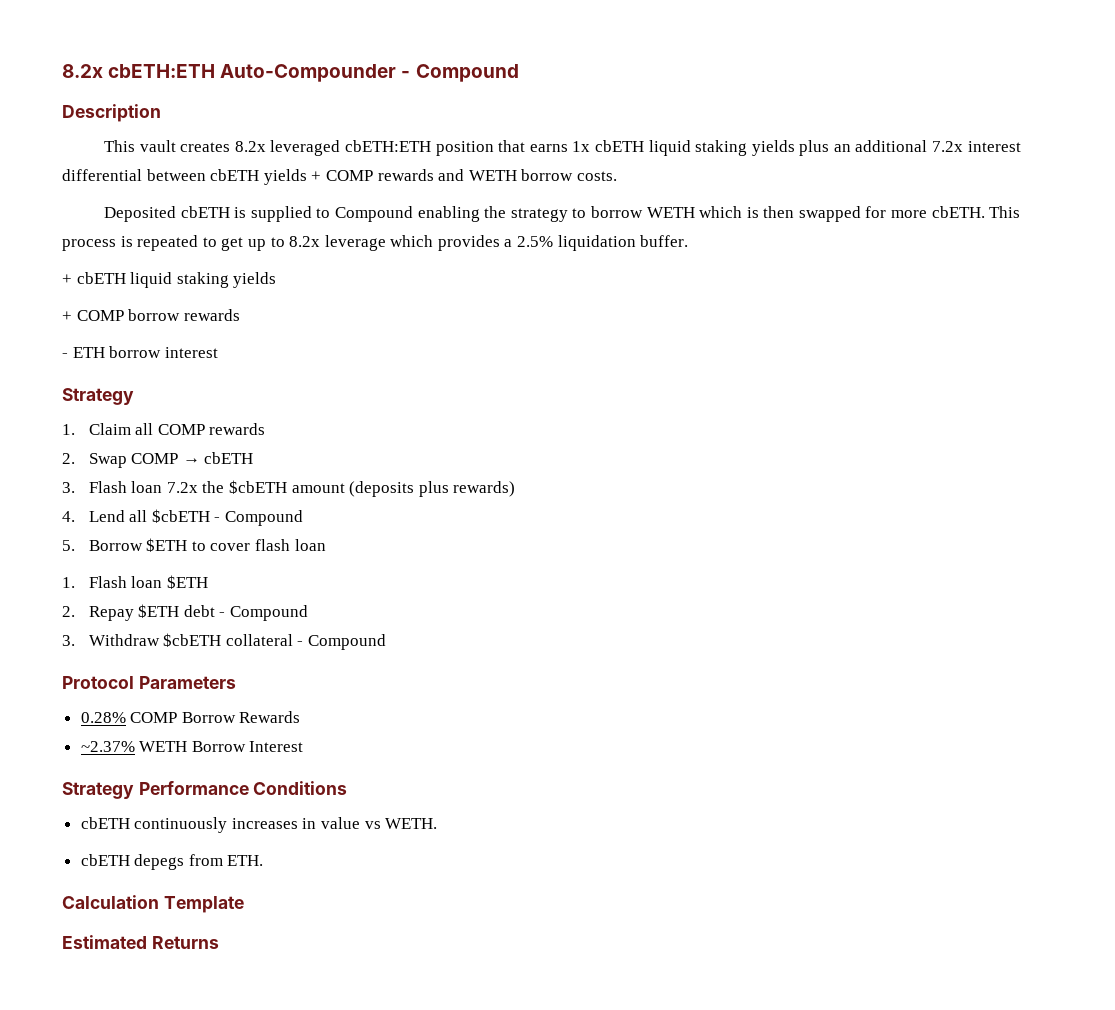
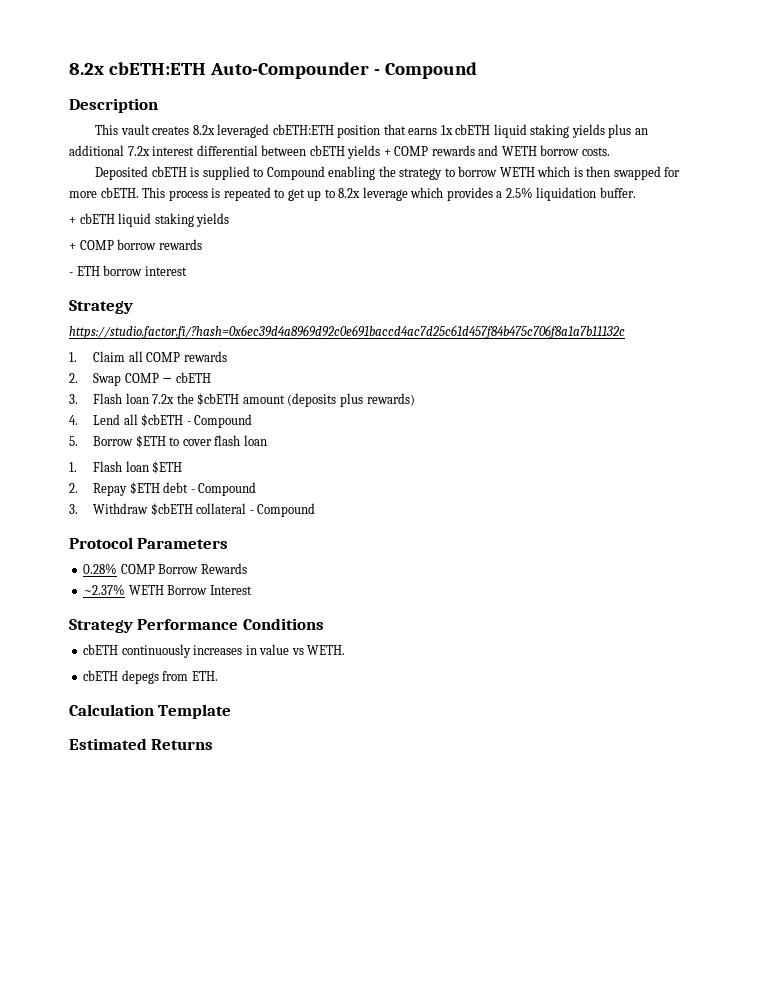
+ https://studio.factor.fi/?hash=0x6ec39d4a8969d92c0e691baccd4ac7d25c61d457f84b475c706f8a1a7b11132c

